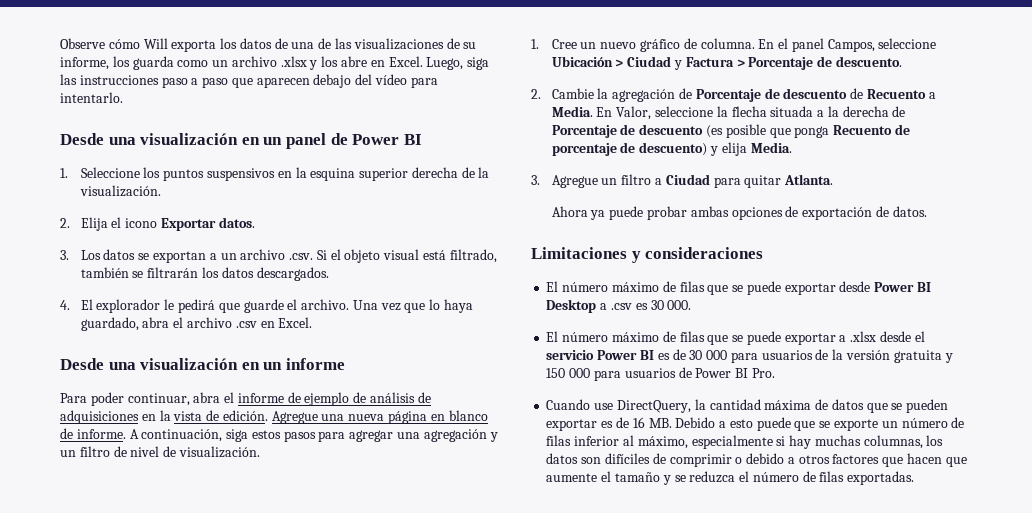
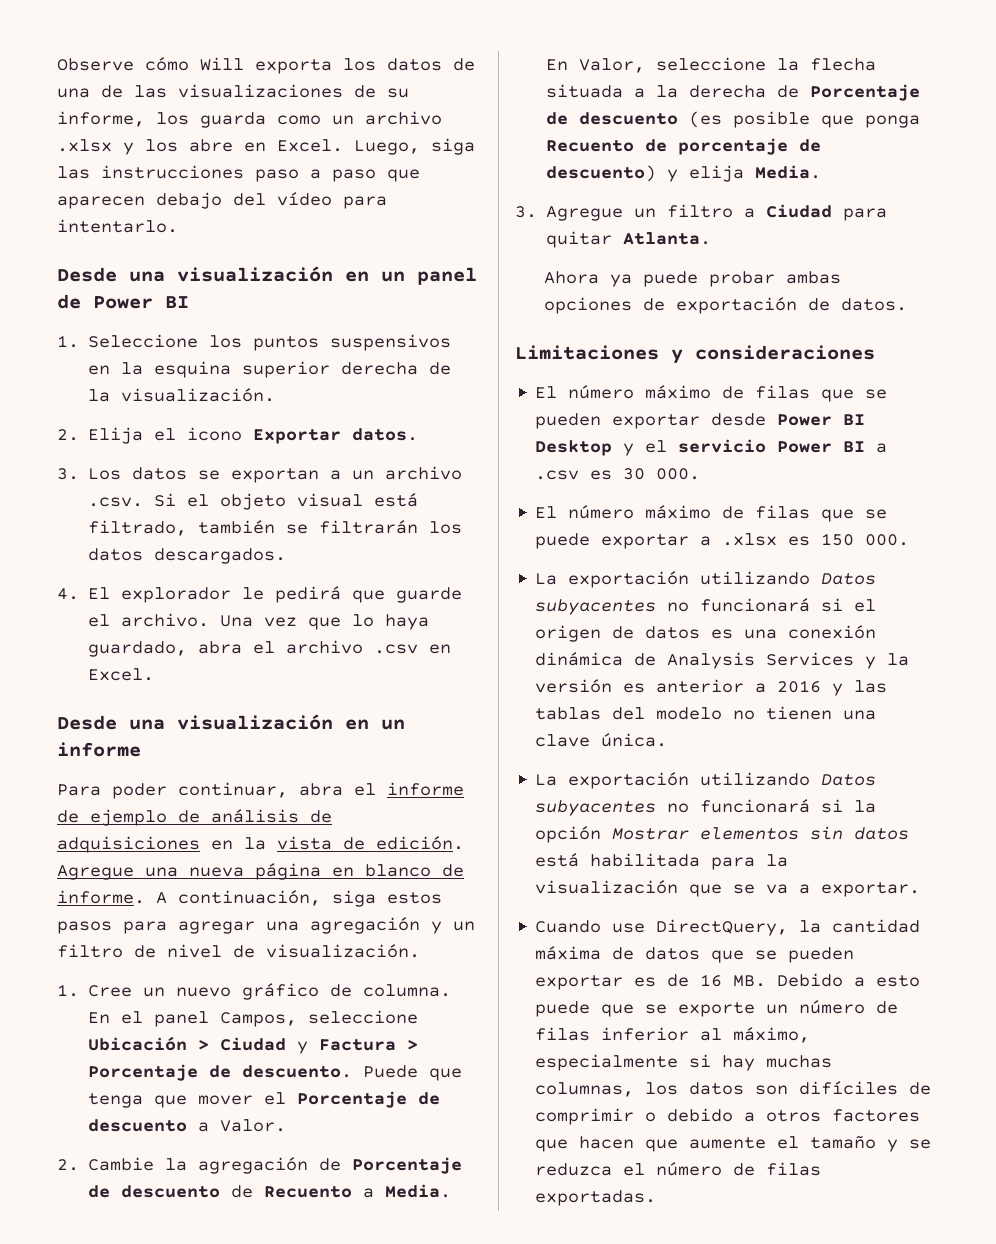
+ Puede que tenga que mover el Porcentaje de descuento a Valor.
- El número máximo de filas que se puede exportar desde Power BI Desktop a .csv es 30 000.
+ El número máximo de filas que se pueden exportar desde Power BI Desktop y el servicio Power BI a .csv es 30 000.
- El número máximo de filas que se puede exportar a .xlsx desde el servicio Power BI es de 30 000 para usuarios de la versión gratuita y 150 000 para usuarios de Power BI Pro.
+ El número máximo de filas que se puede exportar a .xlsx es 150 000.
+ La exportación utilizando Datos subyacentes no funcionará si el origen de datos es una conexión dinámica de Analysis Services y la versión es anterior a 2016 y las tablas del modelo no tienen una clave única.
+ La exportación utilizando Datos subyacentes no funcionará si la opción Mostrar elementos sin datos está habilitada para la visualización que se va a exportar.

